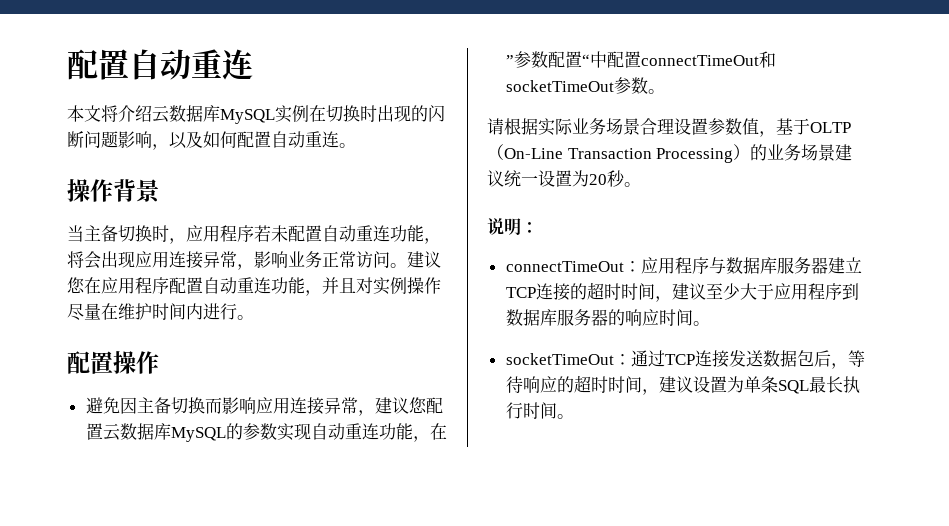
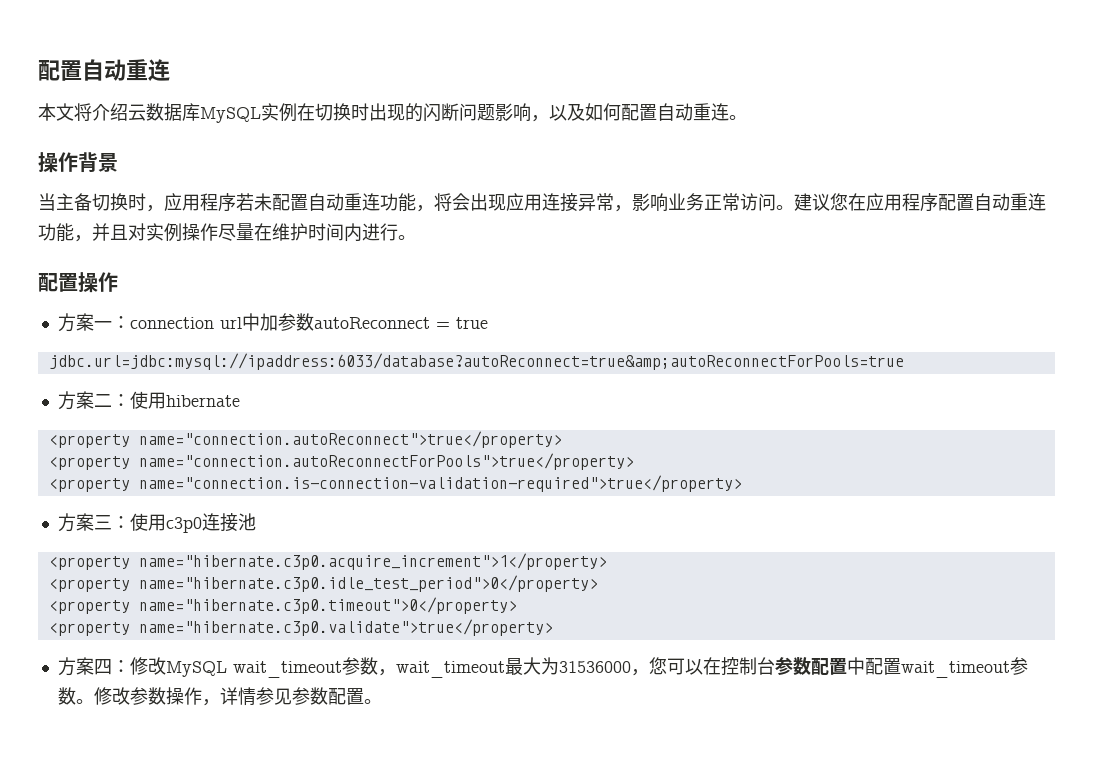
- 避免因主备切换而影响应用连接异常，建议您配置云数据库MySQL的参数实现自动重连功能，在”参数配置“中配置connectTimeOut和socketTimeOut参数。
- 请根据实际业务场景合理设置参数值，基于OLTP（On-Line Transaction Processing）的业务场景建议统一设置为20秒。
- 说明：
- connectTimeOut：应用程序与数据库服务器建立TCP连接的超时时间，建议至少大于应用程序到数据库服务器的响应时间。
- socketTimeOut：通过TCP连接发送数据包后，等待响应的超时时间，建议设置为单条SQL最长执行时间。
+ 方案一：connection url中加参数autoReconnect = true
+ jdbc.url=jdbc:mysql://ipaddress:6033/database?autoReconnect=true&amp;autoReconnectForPools=true
+ 方案二：使用hibernate
+ <property name="connection.autoReconnect">true</property>
+ <property name="connection.autoReconnectForPools">true</property>
+ <property name="connection.is-connection-validation-required">true</property>
+ 方案三：使用c3p0连接池
+ <property name="hibernate.c3p0.acquire_increment">1</property>
+ <property name="hibernate.c3p0.idle_test_period">0</property>
+ <property name="hibernate.c3p0.timeout">0</property>
+ <property name="hibernate.c3p0.validate">true</property>
+ 方案四：修改MySQL wait_timeout参数，wait_timeout最大为31536000，您可以在控制台参数配置中配置wait_timeout参数。修改参数操作，详情参见参数配置。

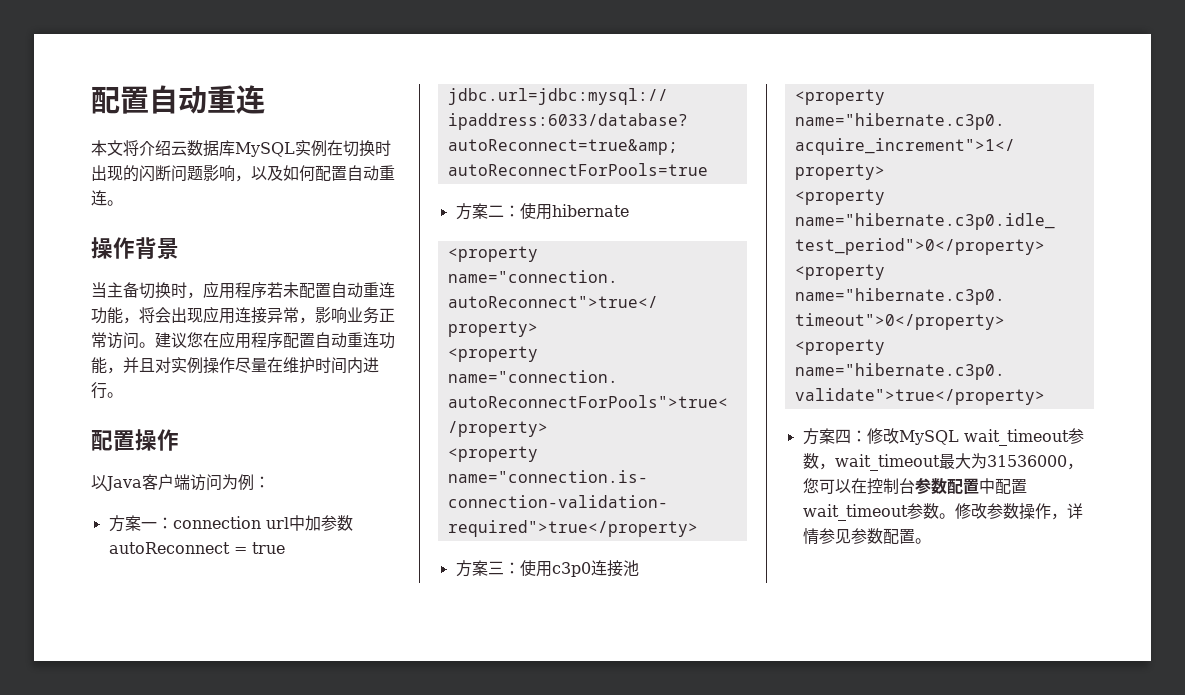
+ 以Java客户端访问为例：

